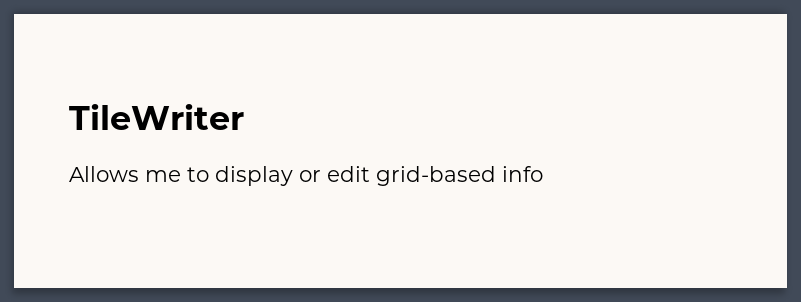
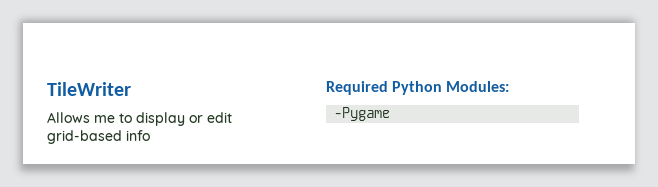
+ Required Python Modules:
+ -Pygame

